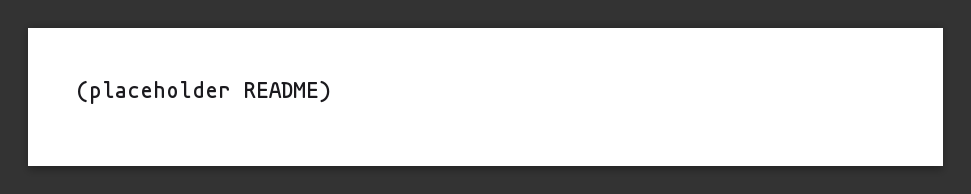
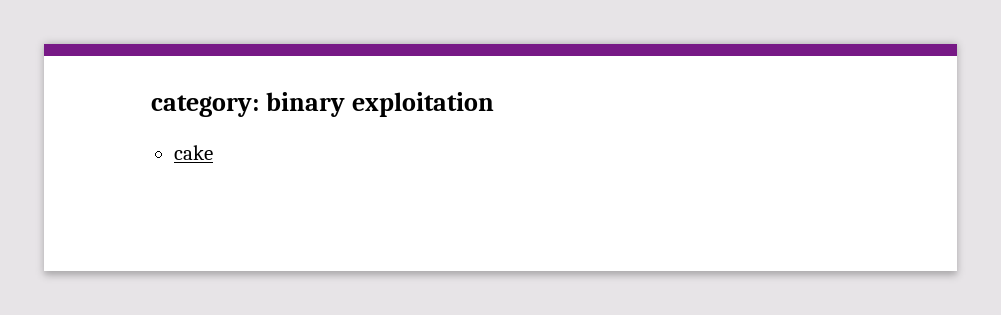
- (placeholder README)
+ category: binary exploitation
+ cake

